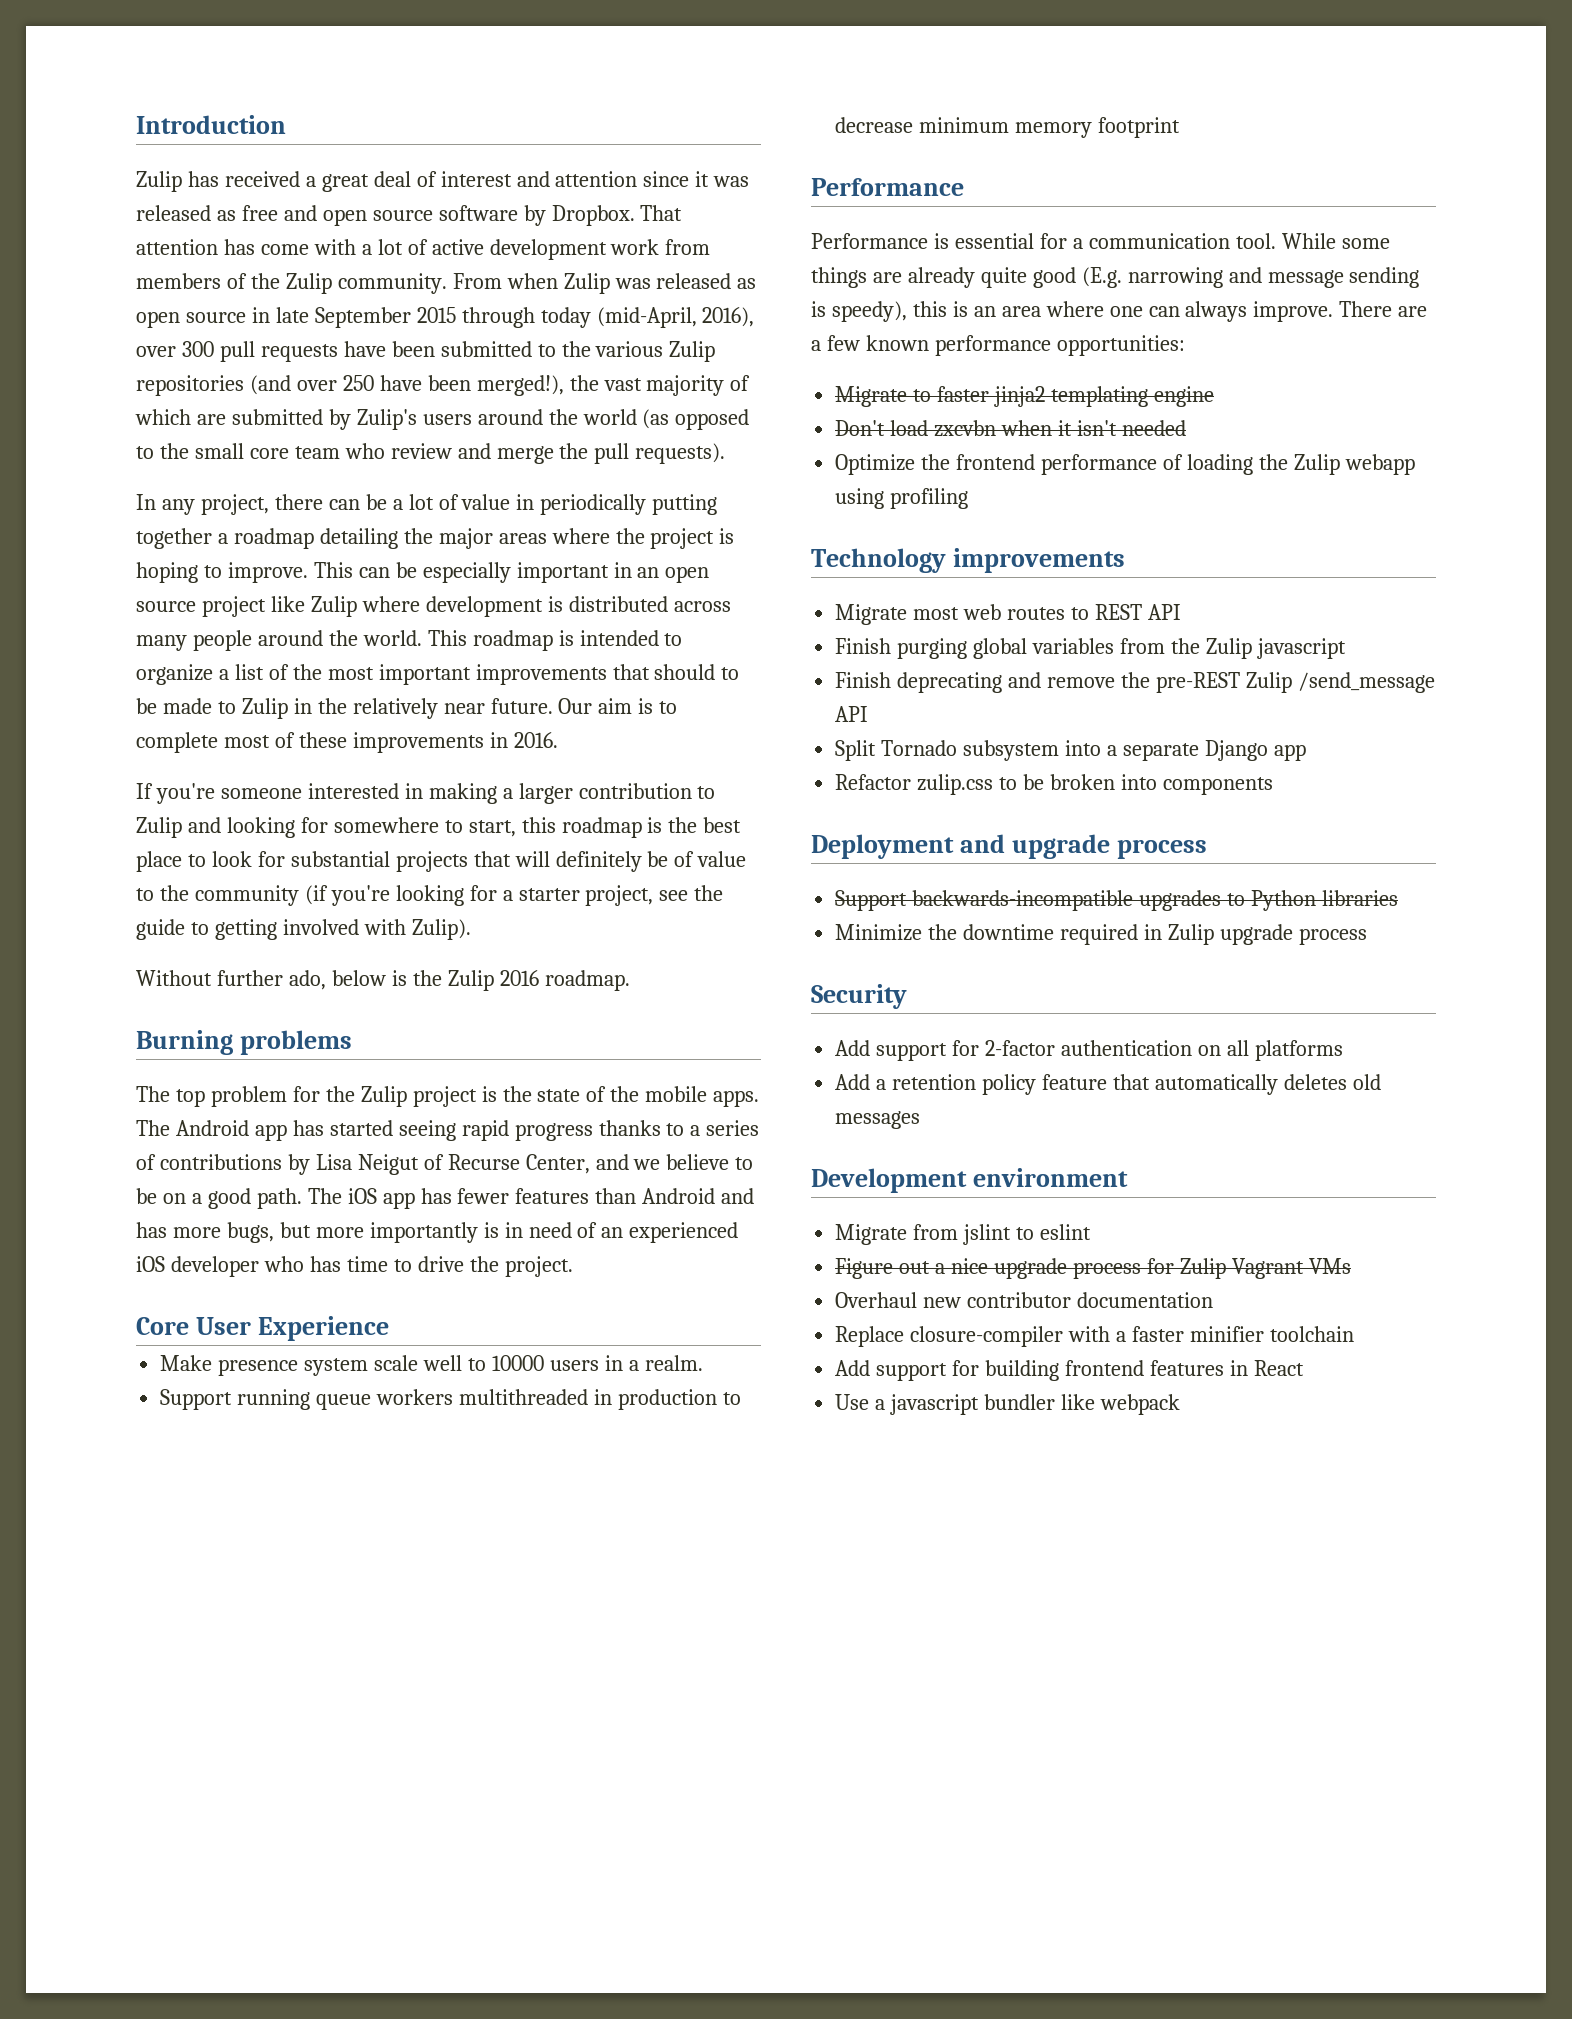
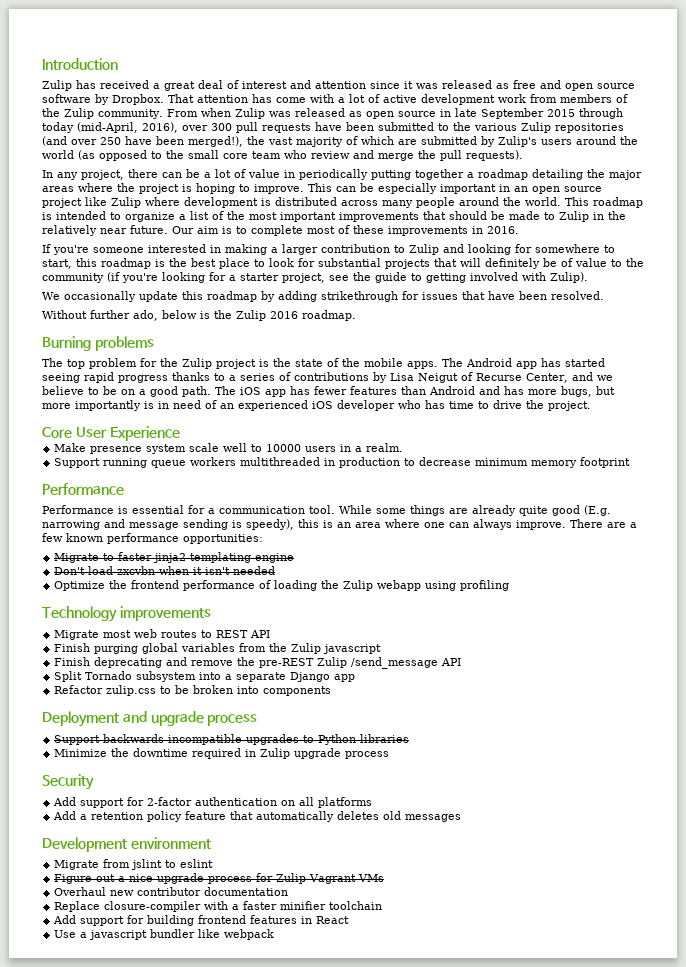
- This roadmap is intended to organize a list of the most important improvements that should to be made to Zulip in the relatively near future.
+ This roadmap is intended to organize a list of the most important improvements that should be made to Zulip in the relatively near future.
+ We occasionally update this roadmap by adding strikethrough for issues that have been resolved.

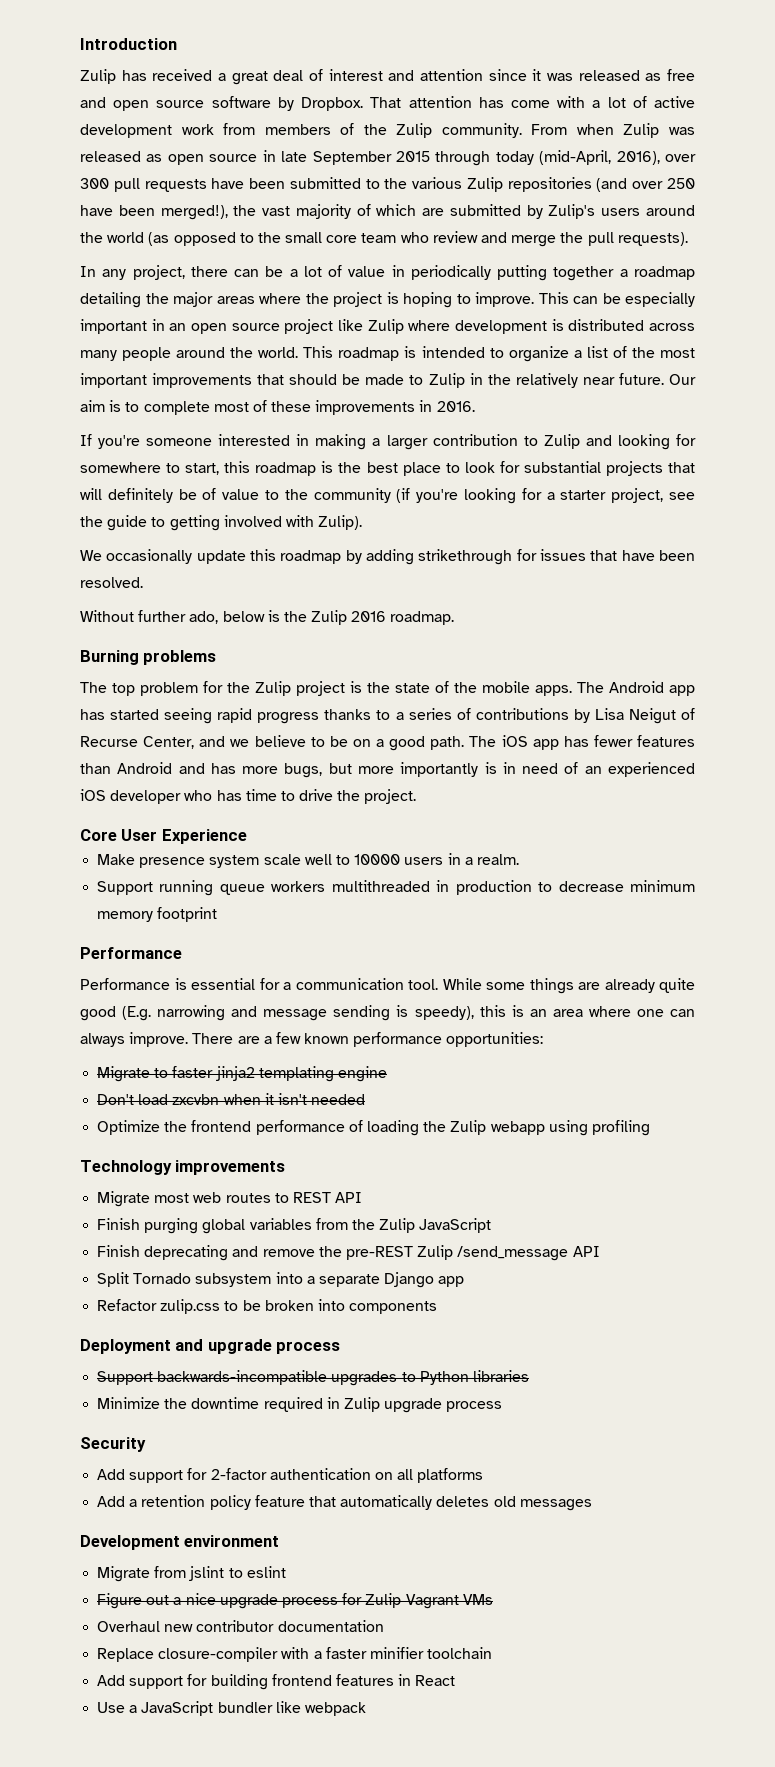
- Finish purging global variables from the Zulip javascript
+ Finish purging global variables from the Zulip JavaScript
- Use a javascript bundler like webpack
+ Use a JavaScript bundler like webpack

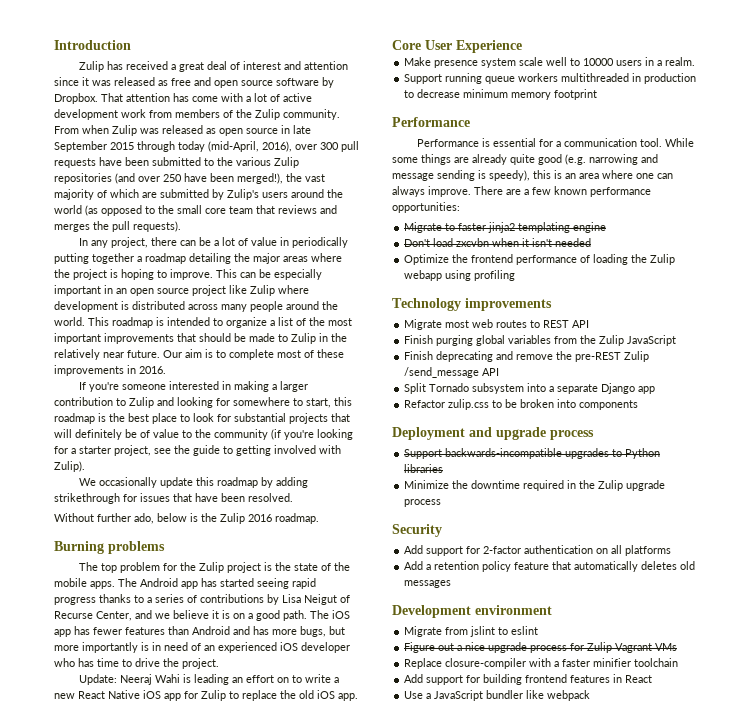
- From when Zulip was released as open source in late September 2015 through today (mid-April, 2016), over 300 pull requests have been submitted to the various Zulip repositories (and over 250 have been merged!), the vast majority of which are submitted by Zulip's users around the world (as opposed to the small core team who review and merge the pull requests).
+ From when Zulip was released as open source in late September 2015 through today (mid-April, 2016), over 300 pull requests have been submitted to the various Zulip repositories (and over 250 have been merged!), the vast majority of which are submitted by Zulip's users around the world (as opposed to the small core team that reviews and merges the pull requests).
- The Android app has started seeing rapid progress thanks to a series of contributions by Lisa Neigut of Recurse Center, and we believe to be on a good path.
+ The Android app has started seeing rapid progress thanks to a series of contributions by Lisa Neigut of Recurse Center, and we believe it is on a good path.
+ Update: Neeraj Wahi is leading an effort on to write a new React Native iOS app for Zulip to replace the old iOS app.
- While some things are already quite good (E.g. narrowing and message sending is speedy), this is an area where one can always improve.
+ While some things are already quite good (e.g. narrowing and message sending is speedy), this is an area where one can always improve.
- Minimize the downtime required in Zulip upgrade process
+ Minimize the downtime required in the Zulip upgrade process
- Overhaul new contributor documentation

